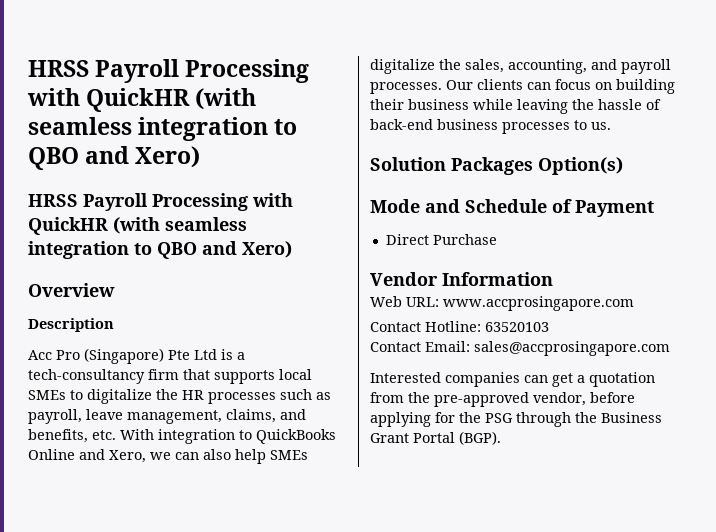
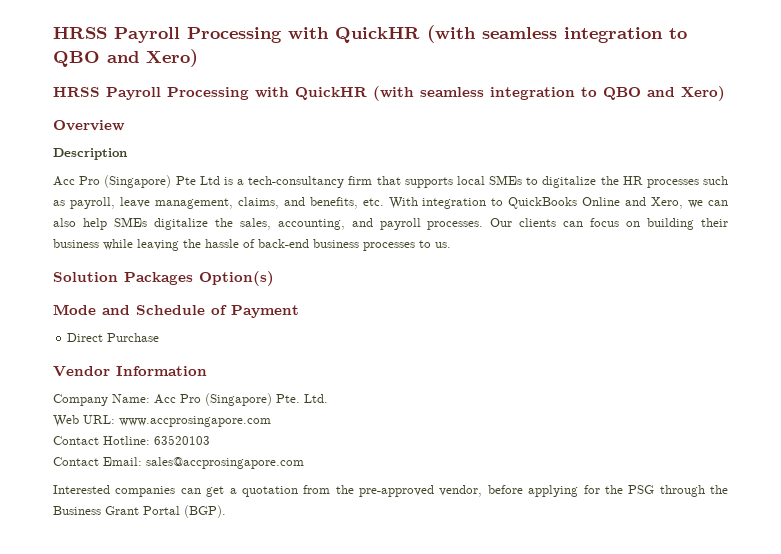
+ Company Name: Acc Pro (Singapore) Pte. Ltd.

